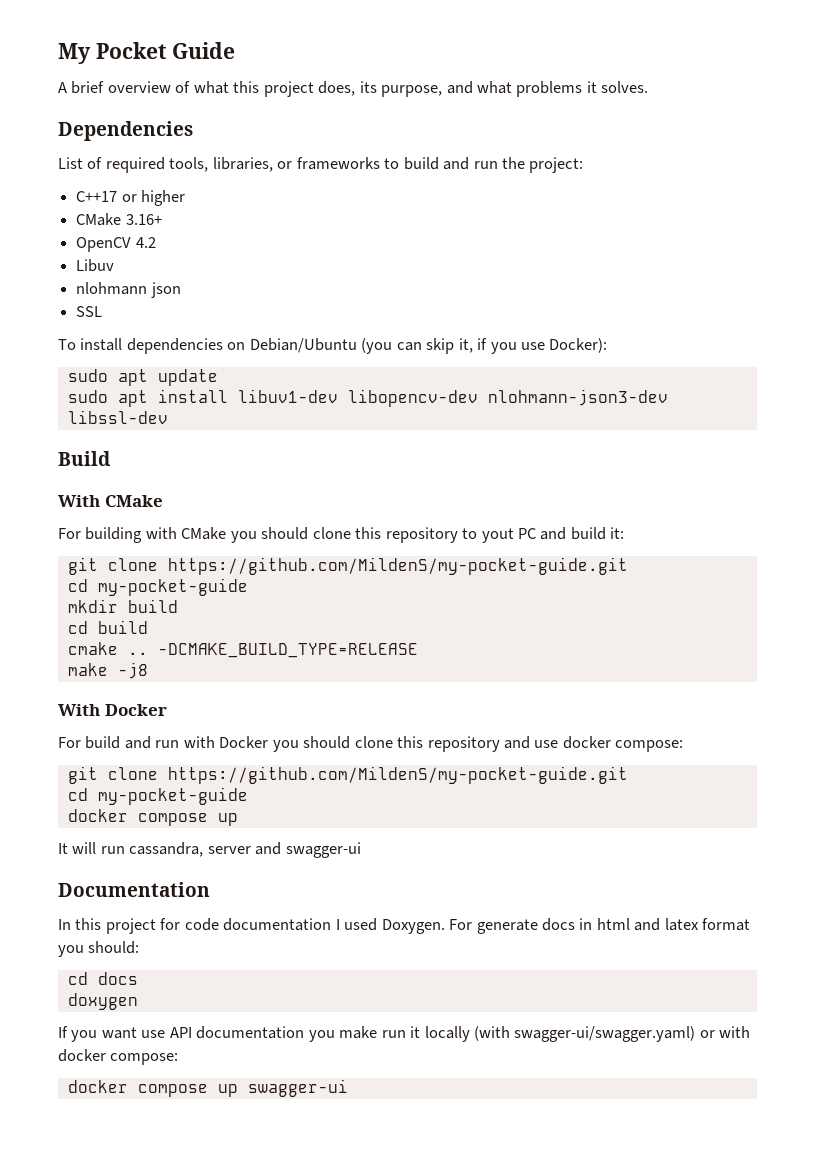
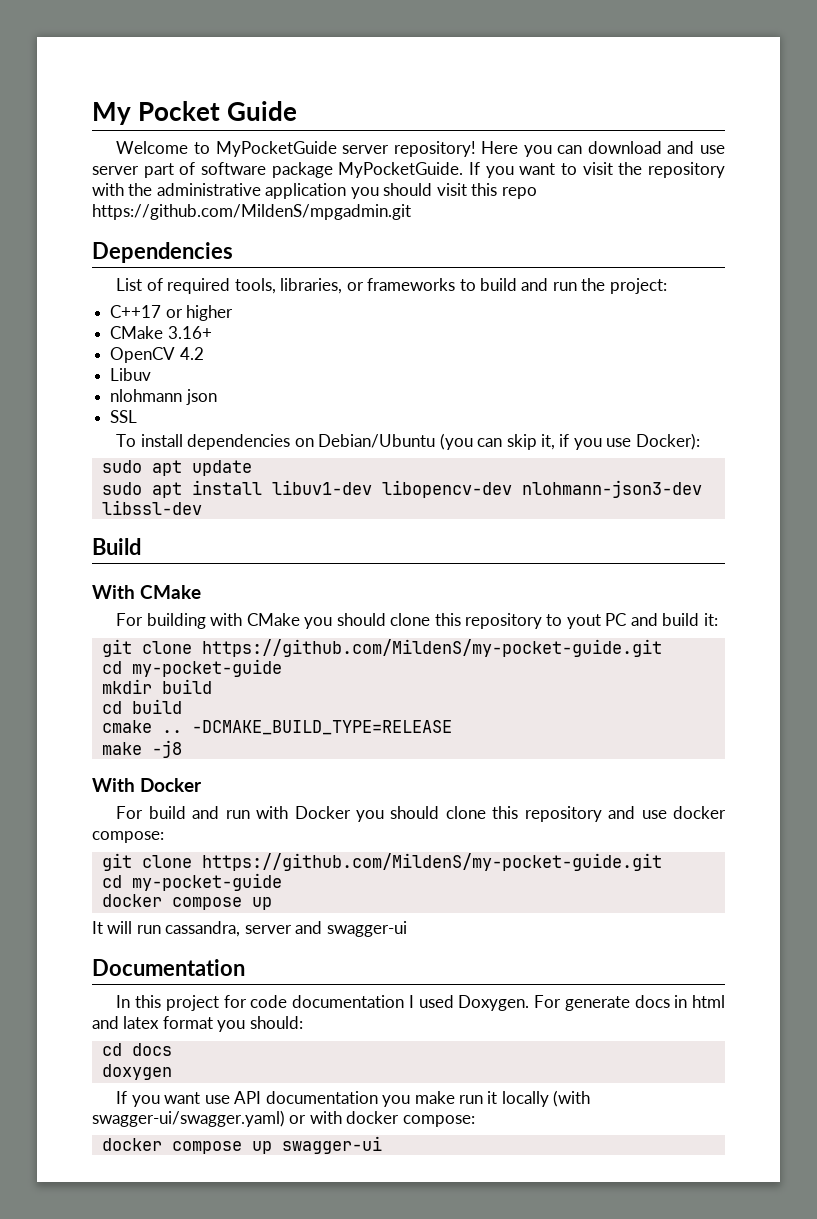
- A brief overview of what this project does, its purpose, and what problems it solves.
+ Welcome to MyPocketGuide server repository! Here you can download and use server part of software package MyPocketGuide. If you want to visit the repository with the administrative application you should visit this repo https://github.com/MildenS/mpgadmin.git

